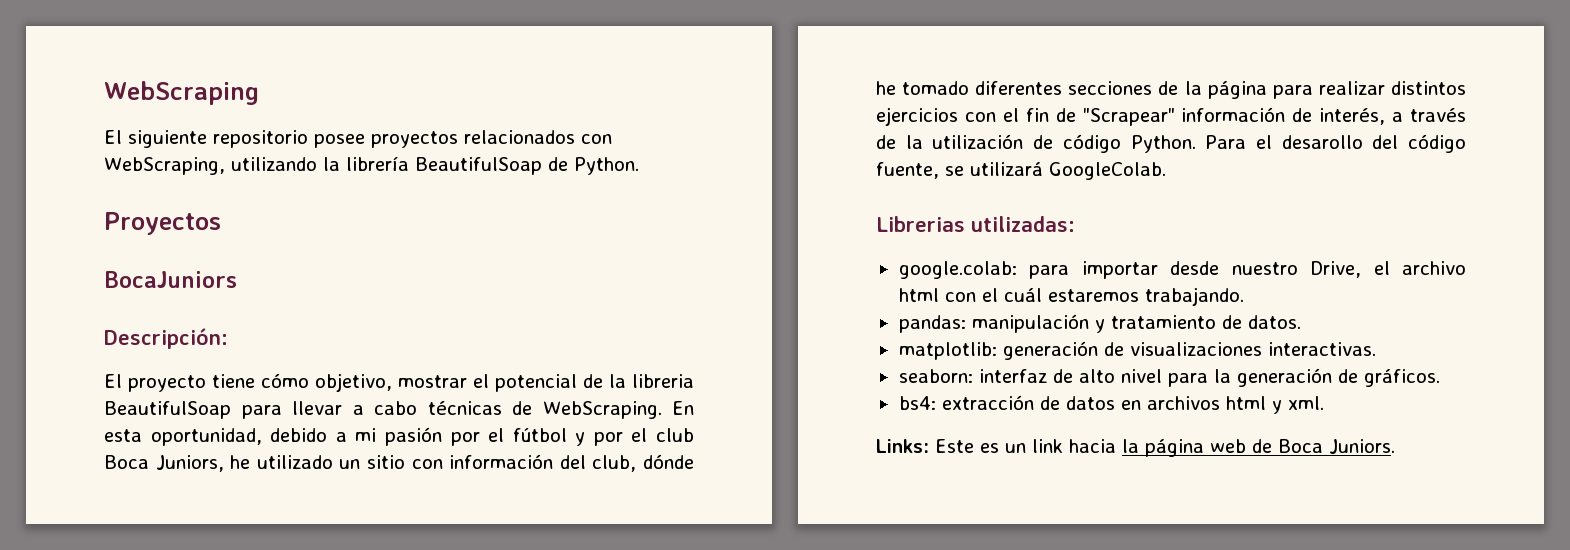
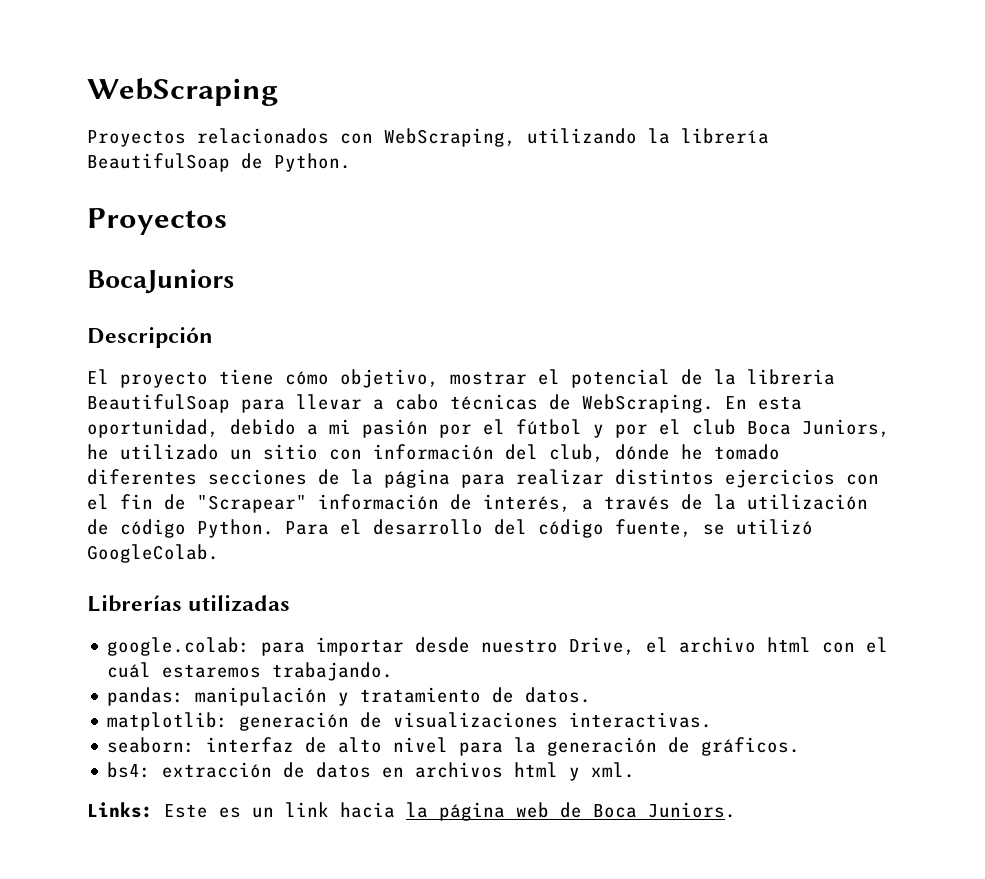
- El siguiente repositorio posee proyectos relacionados con WebScraping, utilizando la librería BeautifulSoap de Python.
+ Proyectos relacionados con WebScraping, utilizando la librería BeautifulSoap de Python.
- Descripción:
+ Descripción
- Para el desarollo del código fuente, se utilizará GoogleColab.
+ Para el desarrollo del código fuente, se utilizó GoogleColab.
- Librerias utilizadas:
+ Librerías utilizadas

